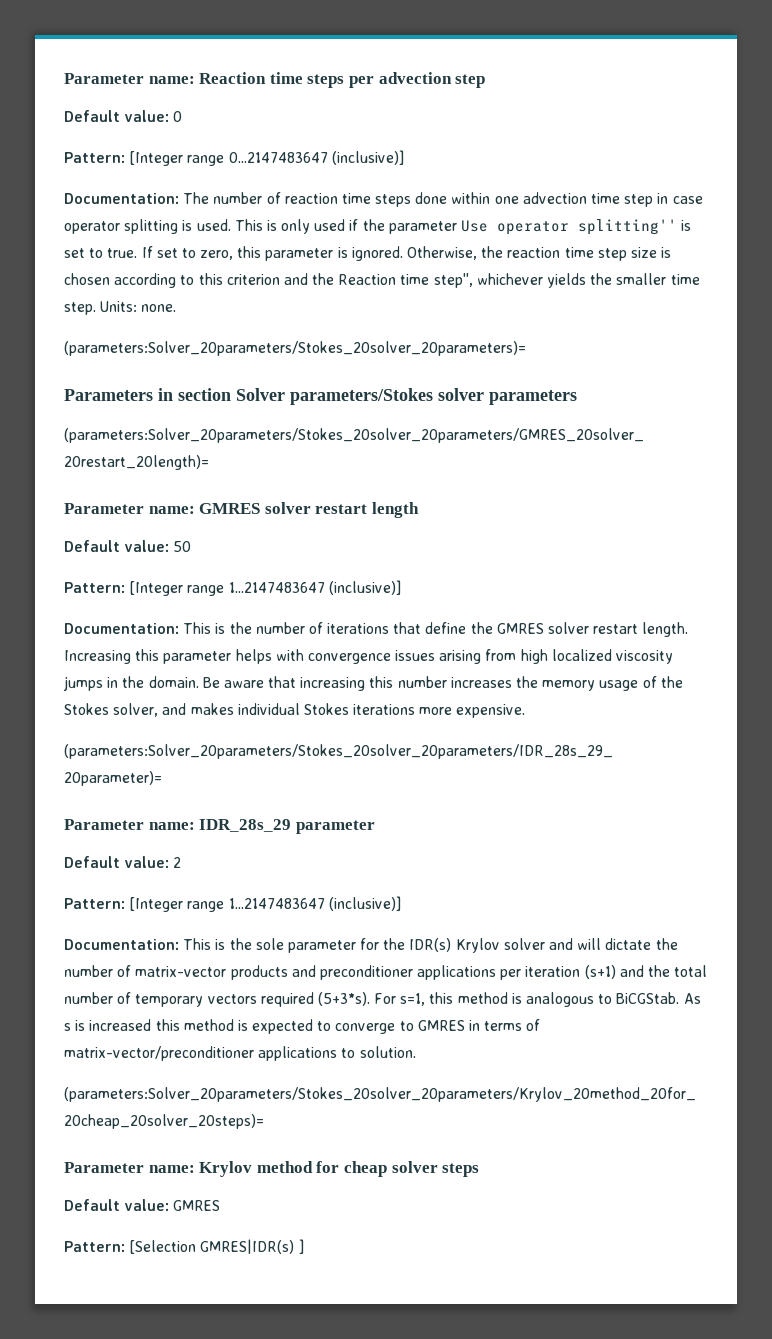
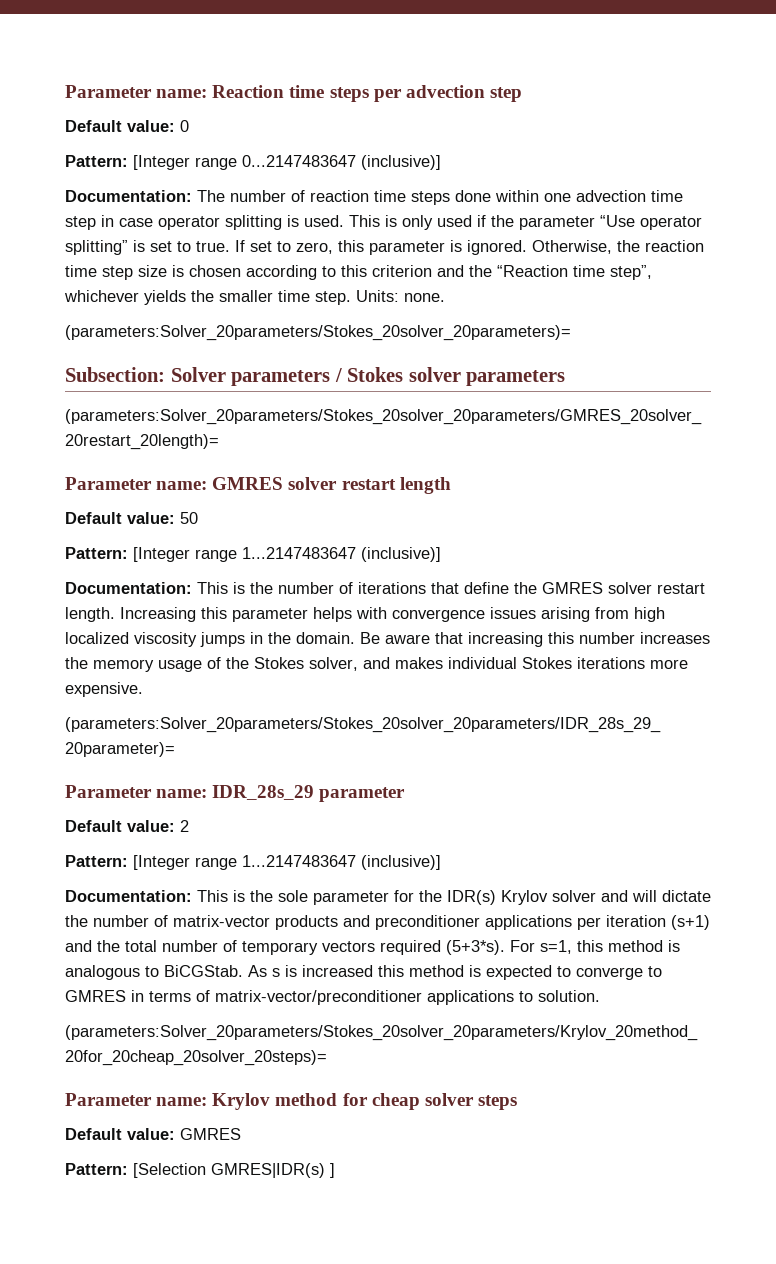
- This is only used if the parameter Use operator splitting'' is set to true.
+ This is only used if the parameter “Use operator splitting” is set to true.
- Otherwise, the reaction time step size is chosen according to this criterion and the Reaction time step'', whichever yields the smaller time step.
+ Otherwise, the reaction time step size is chosen according to this criterion and the “Reaction time step”, whichever yields the smaller time step.
- Parameters in section Solver parameters/Stokes solver parameters
+ Subsection: Solver parameters / Stokes solver parameters

